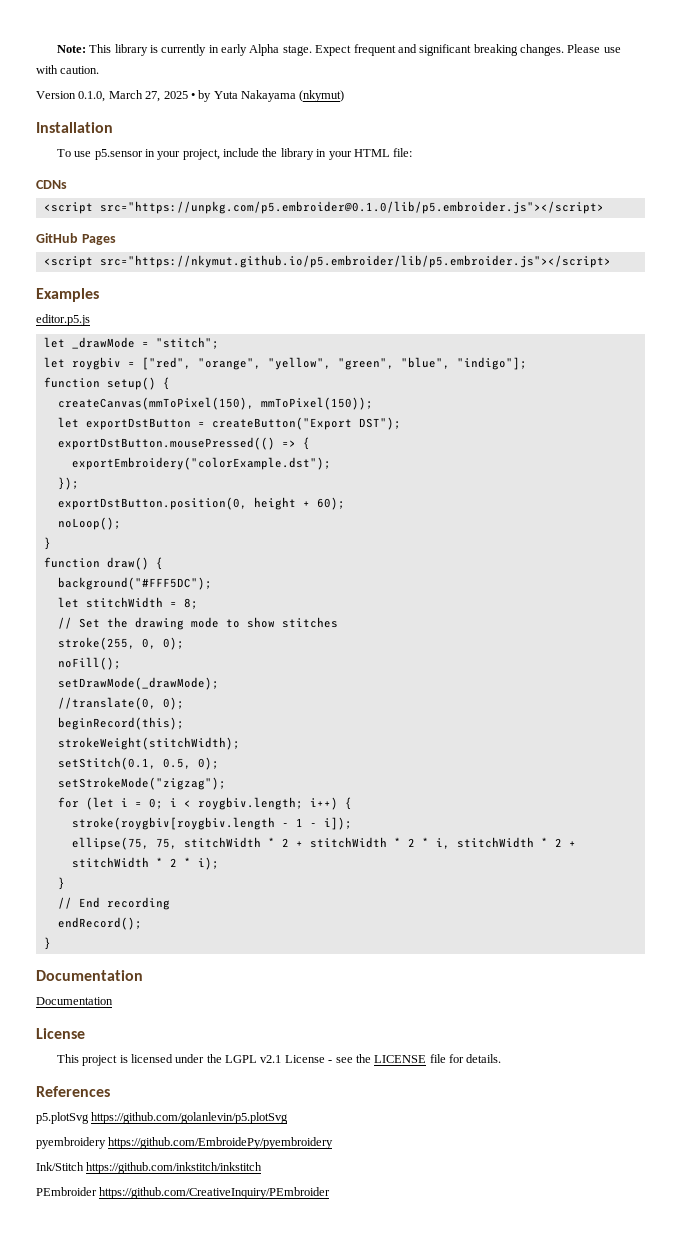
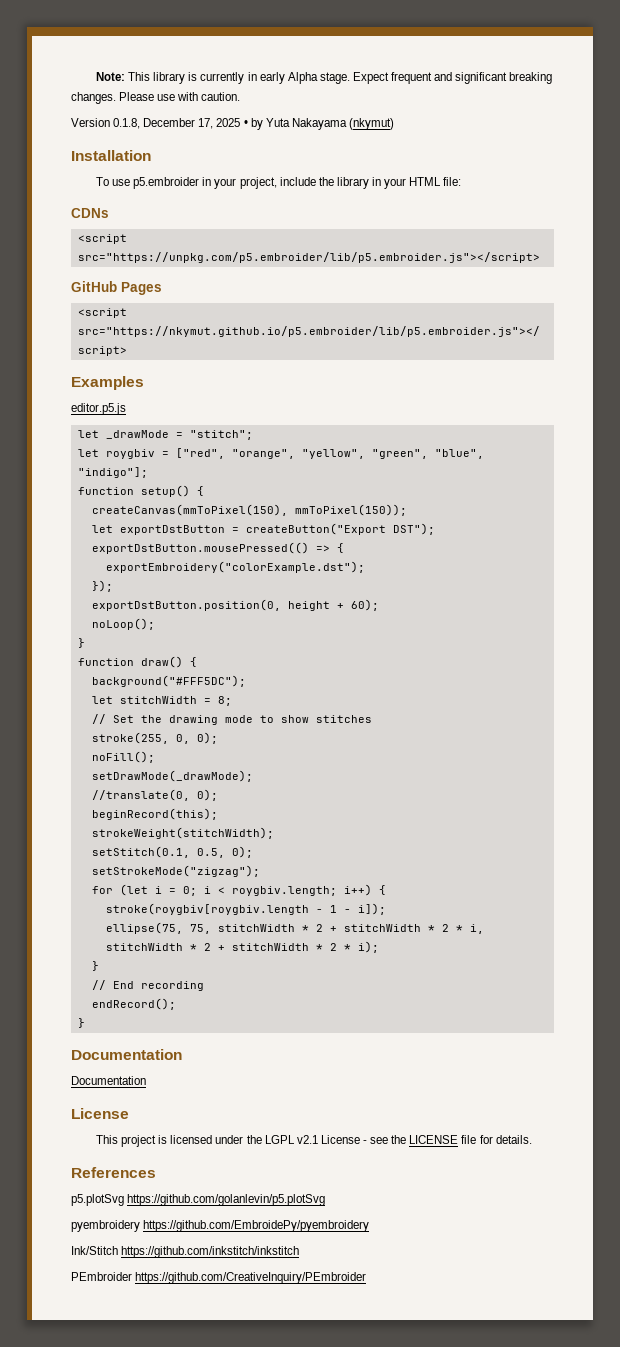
- Version 0.1.0, March 27, 2025 • by Yuta Nakayama (nkymut)
+ Version 0.1.8, December 17, 2025 • by Yuta Nakayama (nkymut)
- To use p5.sensor in your project, include the library in your HTML file:
+ To use p5.embroider in your project, include the library in your HTML file:
- <script src="https://unpkg.com/p5.embroider@0.1.0/lib/p5.embroider.js"></script>
+ <script src="https://unpkg.com/p5.embroider/lib/p5.embroider.js"></script>

